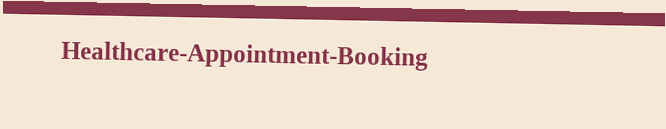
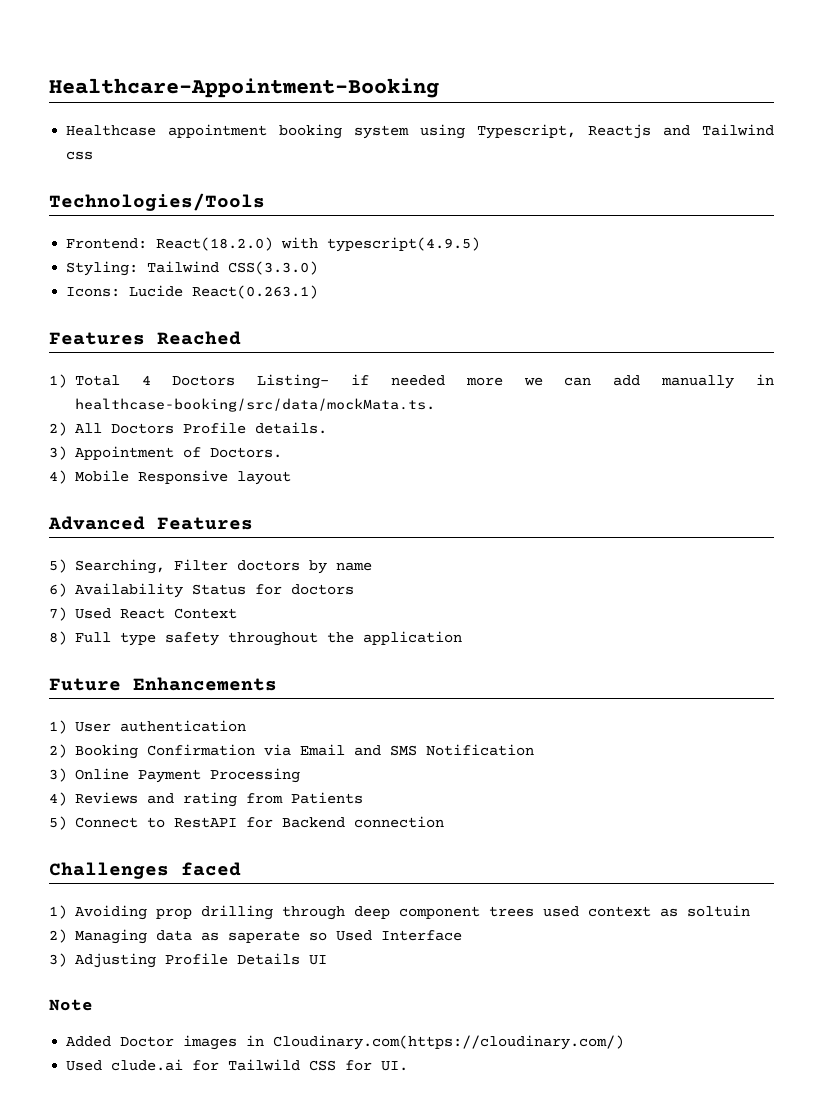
+ Healthcase appointment booking system using Typescript, Reactjs and Tailwind css
+ Technologies/Tools
+ Frontend: React(18.2.0) with typescript(4.9.5)
+ Styling: Tailwind CSS(3.3.0)
+ Icons: Lucide React(0.263.1)
+ Features Reached
+ 1) Total 4 Doctors Listing- if needed more we can add manually in healthcase-booking/src/data/mockMata.ts.
+ 2) All Doctors Profile details.
+ 3) Appointment of Doctors.
+ 4) Mobile Responsive layout
+ Advanced Features
+ 5) Searching, Filter doctors by name
+ 6) Availability Status for doctors
+ 7) Used React Context
+ 8) Full type safety throughout the application
+ Future Enhancements
+ 1) User authentication
+ 2) Booking Confirmation via Email and SMS Notification
+ 3) Online Payment Processing
+ 4) Reviews and rating from Patients
+ 5) Connect to RestAPI for Backend connection
+ Challenges faced
+ 1) Avoiding prop drilling through deep component trees used context as soltuin
+ 2) Managing data as saperate so Used Interface
+ 3) Adjusting Profile Details UI
+ Note
+ Added Doctor images in Cloudinary.com(https://cloudinary.com/)
+ Used clude.ai for Tailwild CSS for UI.

